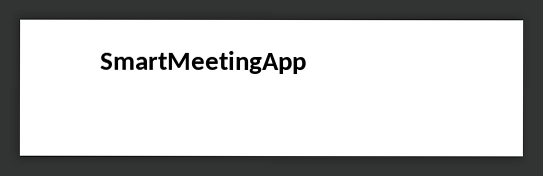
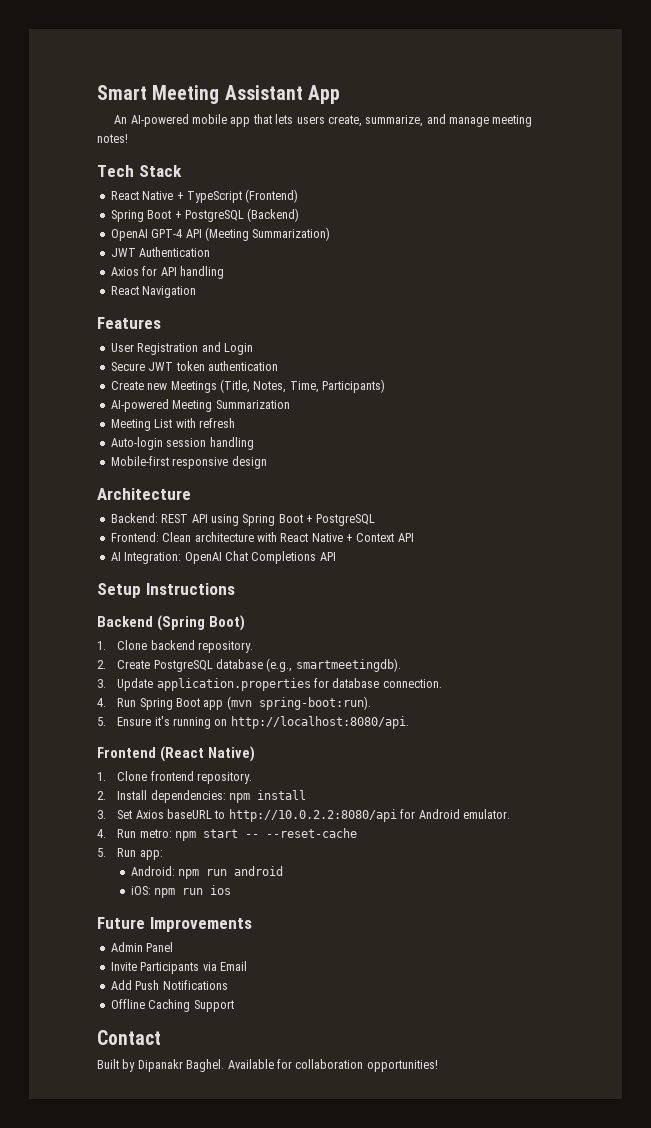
- SmartMeetingApp
+ Smart Meeting Assistant App
+ An AI-powered mobile app that lets users create, summarize, and manage meeting notes!
+ Tech Stack
+ React Native + TypeScript (Frontend)
+ Spring Boot + PostgreSQL (Backend)
+ OpenAI GPT-4 API (Meeting Summarization)
+ JWT Authentication
+ Axios for API handling
+ React Navigation
+ Features
+ User Registration and Login
+ Secure JWT token authentication
+ Create new Meetings (Title, Notes, Time, Participants)
+ AI-powered Meeting Summarization
+ Meeting List with refresh
+ Auto-login session handling
+ Mobile-first responsive design
+ Architecture
+ Backend: REST API using Spring Boot + PostgreSQL
+ Frontend: Clean architecture with React Native + Context API
+ AI Integration: OpenAI Chat Completions API
+ Setup Instructions
+ Backend (Spring Boot)
+ 1. Clone backend repository.
+ 2. Create PostgreSQL database (e.g., smartmeetingdb).
+ 3. Update application.properties for database connection.
+ 4. Run Spring Boot app (mvn spring-boot:run).
+ 5. Ensure it's running on http://localhost:8080/api.
+ Frontend (React Native)
+ 1. Clone frontend repository.
+ 2. Install dependencies: npm install
+ 3. Set Axios baseURL to http://10.0.2.2:8080/api for Android emulator.
+ 4. Run metro: npm start -- --reset-cache
+ 5. Run app:
+ Android: npm run android
+ iOS: npm run ios
+ Future Improvements
+ Admin Panel
+ Invite Participants via Email
+ Add Push Notifications
+ Offline Caching Support
+ Contact
+ Built by Dipanakr Baghel. Available for collaboration opportunities!

